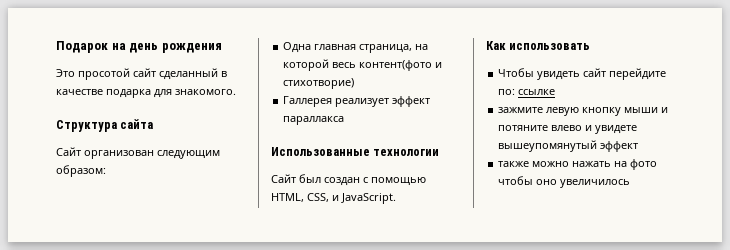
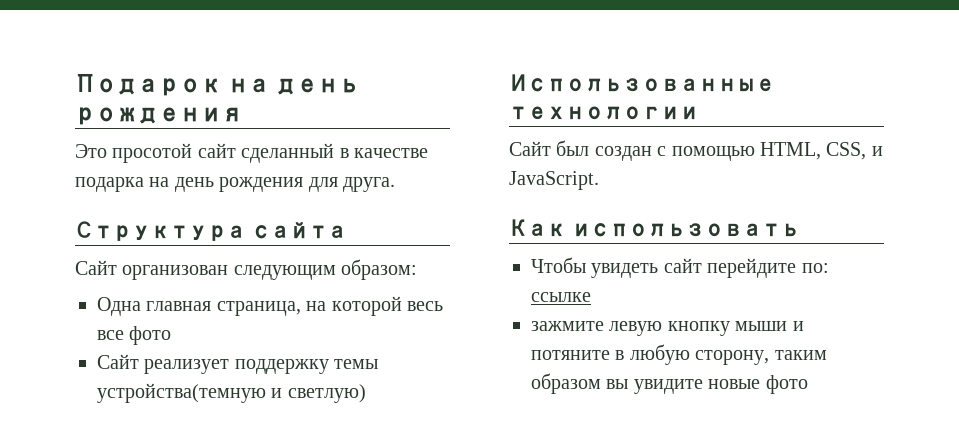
- Это просотой сайт сделанный в качестве подарка для знакомого.
+ Это просотой сайт сделанный в качестве подарка на день рождения для друга.
- Одна главная страница, на которой весь контент(фото и стихотворие)
- Галлерея реализует эффект параллакса
+ Одна главная страница, на которой весь все фото
+ Сайт реализует поддержку темы устройства(темную и светлую)
- зажмите левую кнопку мыши и потяните влево и увидете вышеупомянутый эффект
- также можно нажать на фото чтобы оно увеличилось
+ зажмите левую кнопку мыши и потяните в любую сторону, таким образом вы увидите новые фото

